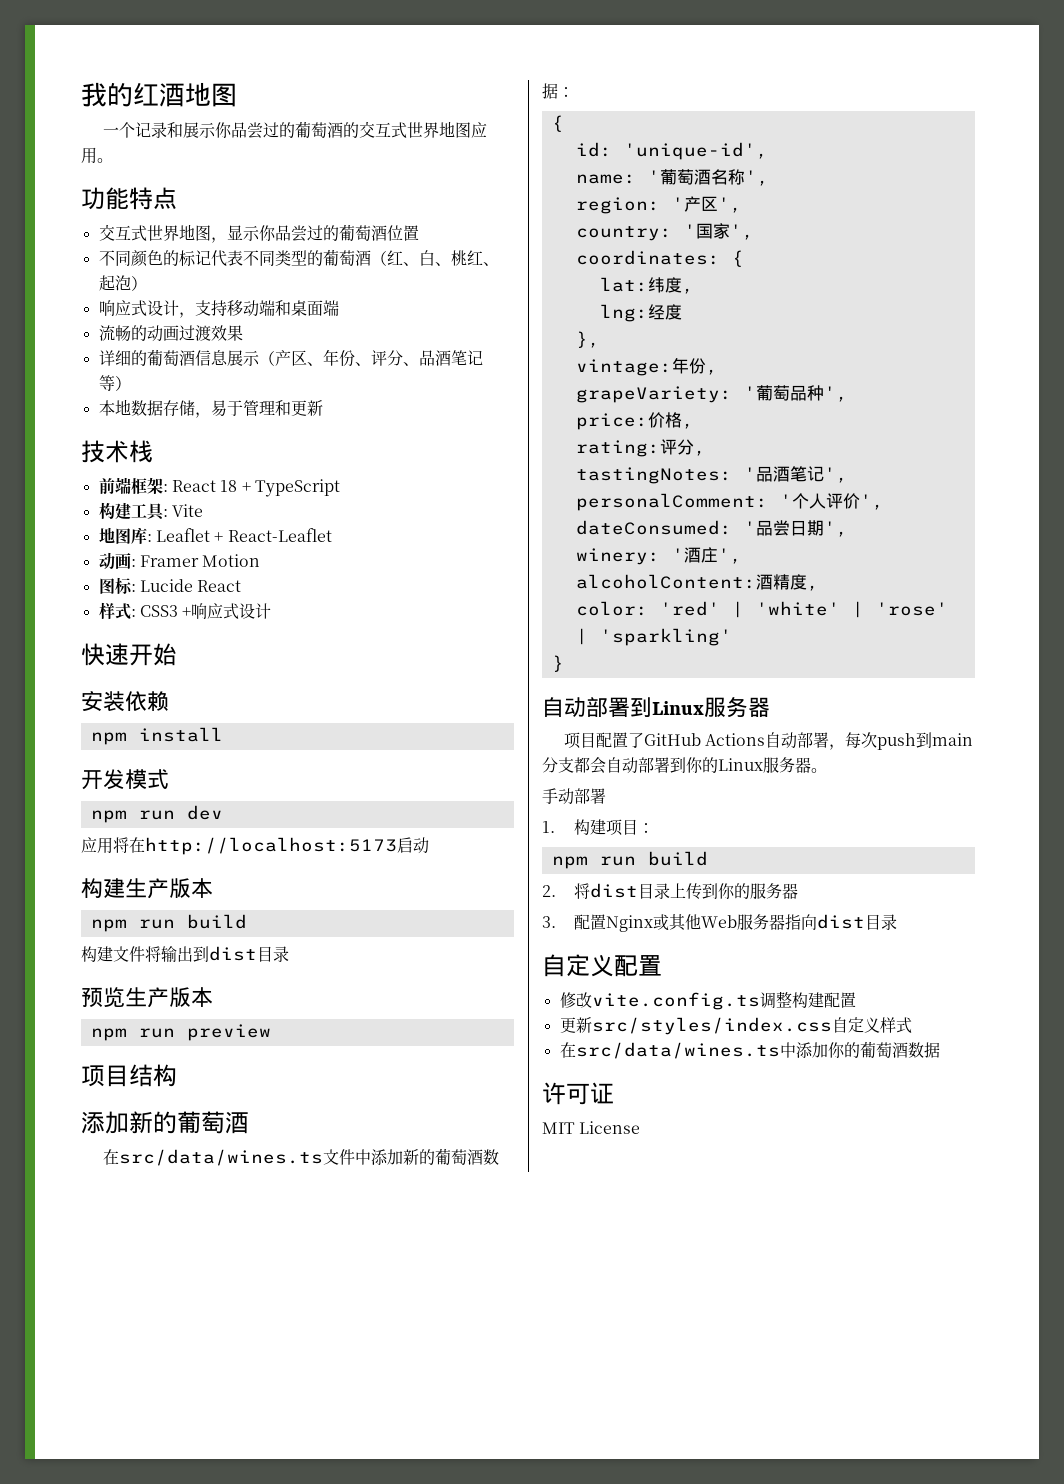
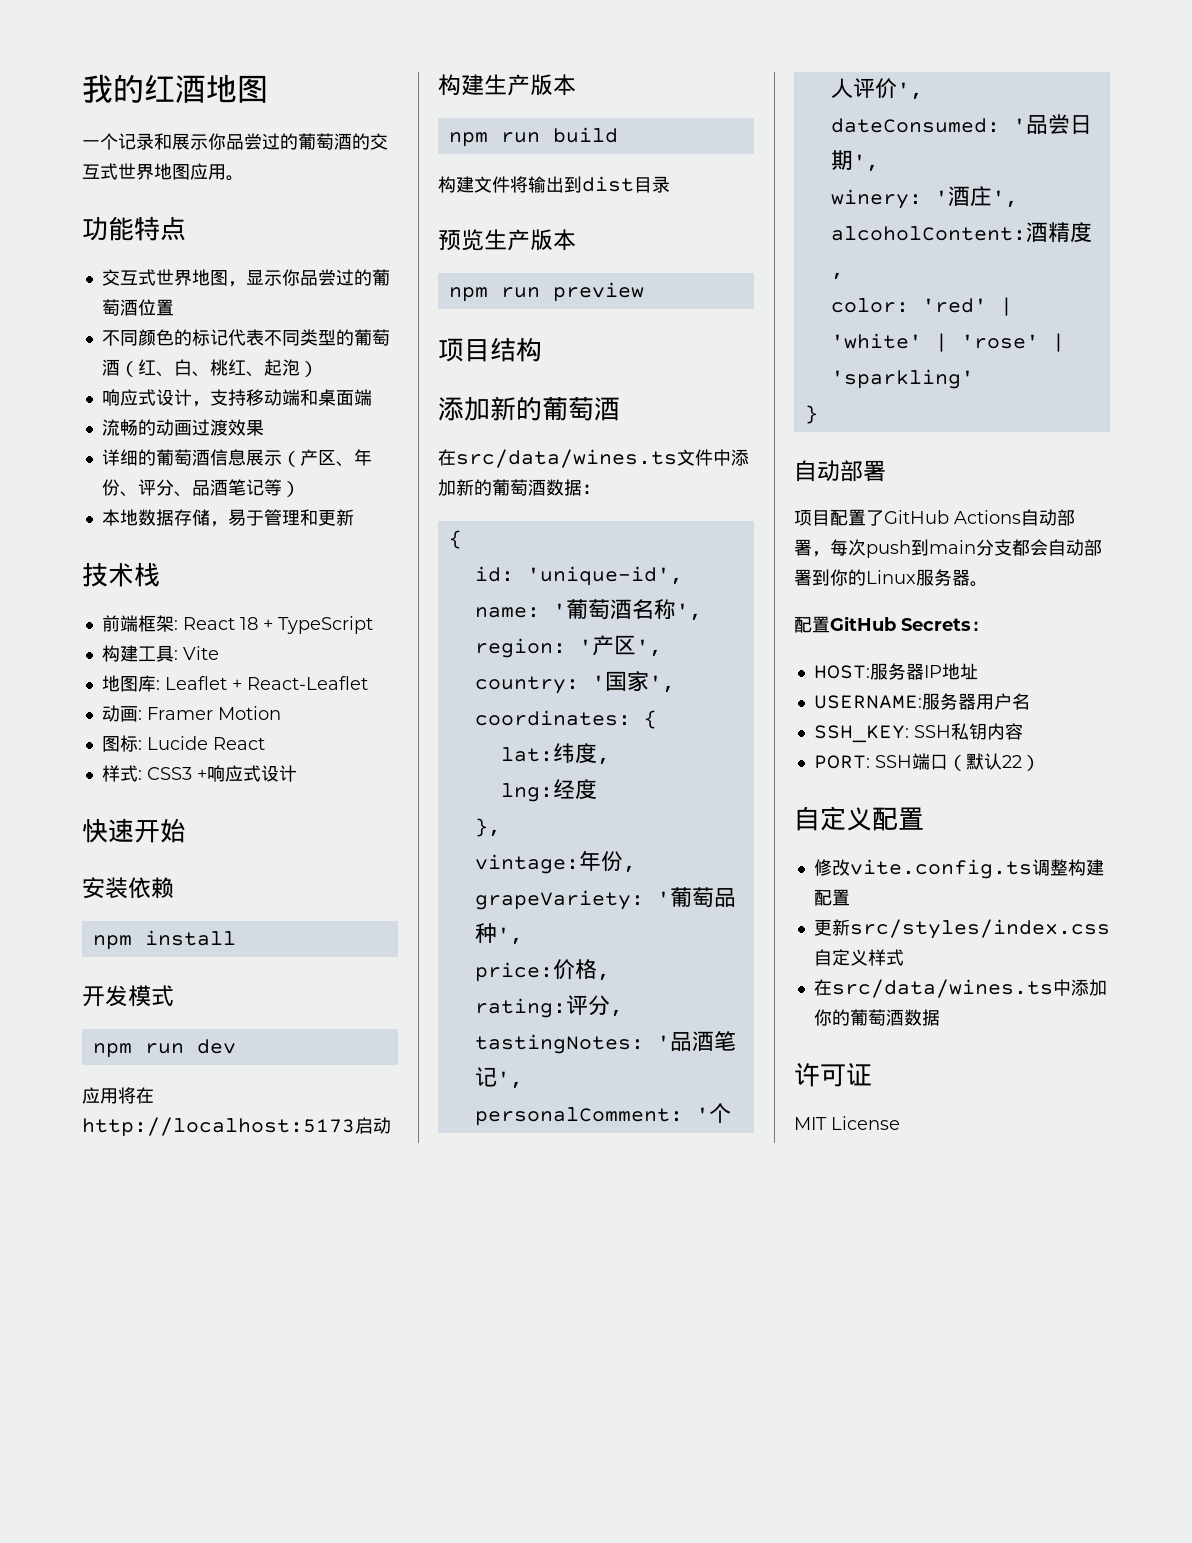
  }
- 自动部署到Linux服务器
+ 自动部署
- 手动部署
- 1.构建项目：
- npm run build
- 2.将dist目录上传到你的服务器
- 3.配置Nginx或其他Web服务器指向dist目录
+ 配置GitHub Secrets：
+ HOST:服务器IP地址
+ USERNAME:服务器用户名
+ SSH_KEY: SSH私钥内容
+ PORT: SSH端口（默认22）

